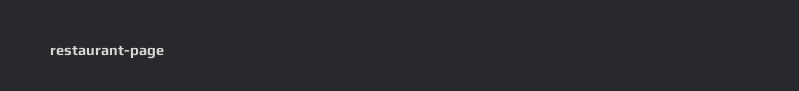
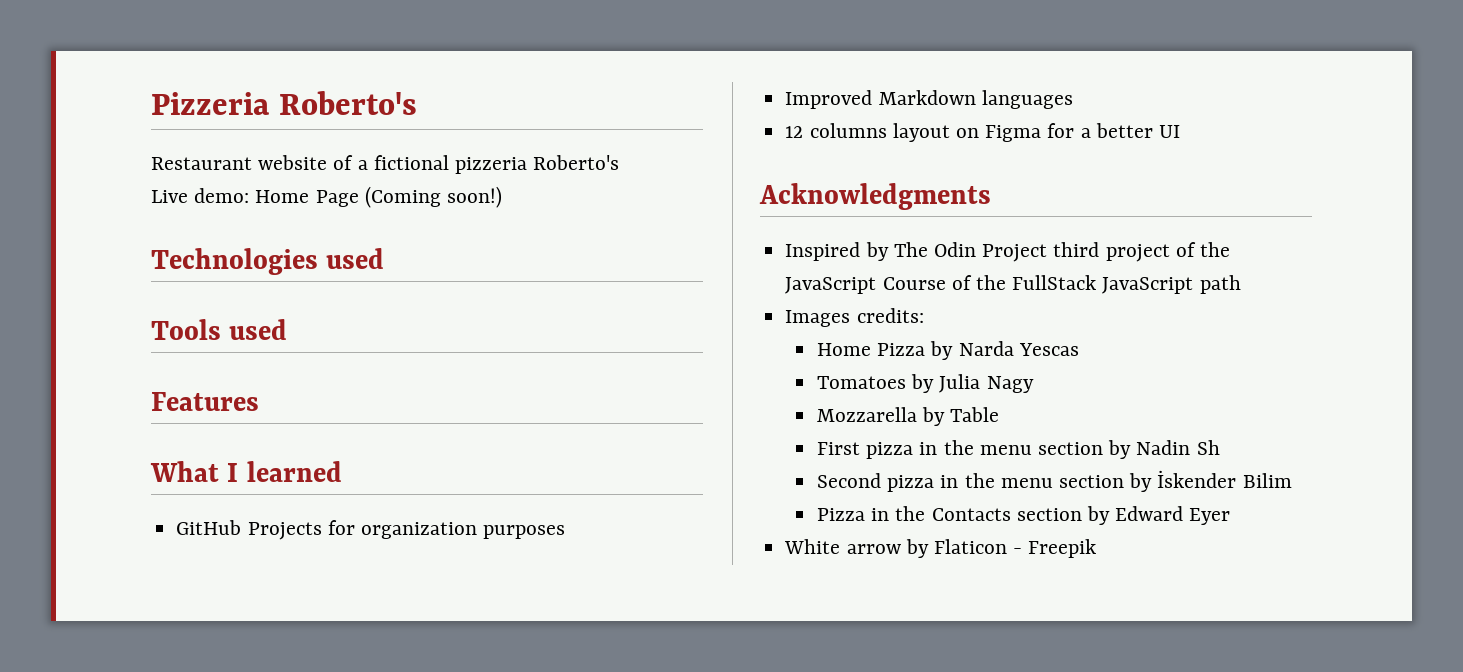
- restaurant-page
+ Pizzeria Roberto's
+ Restaurant website of a fictional pizzeria Roberto's
+ Live demo: Home Page (Coming soon!)
+ Technologies used
+ Tools used
+ Features
+ What I learned
+ GitHub Projects for organization purposes
+ Improved Markdown languages
+ 12 columns layout on Figma for a better UI
+ Acknowledgments
+ Inspired by The Odin Project third project of the JavaScript Course of the FullStack JavaScript path
+ Images credits:
+ Home Pizza by Narda Yescas
+ Tomatoes by Julia Nagy
+ Mozzarella by Table
+ First pizza in the menu section by Nadin Sh
+ Second pizza in the menu section by İskender Bilim
+ Pizza in the Contacts section by Edward Eyer
+ White arrow by Flaticon - Freepik

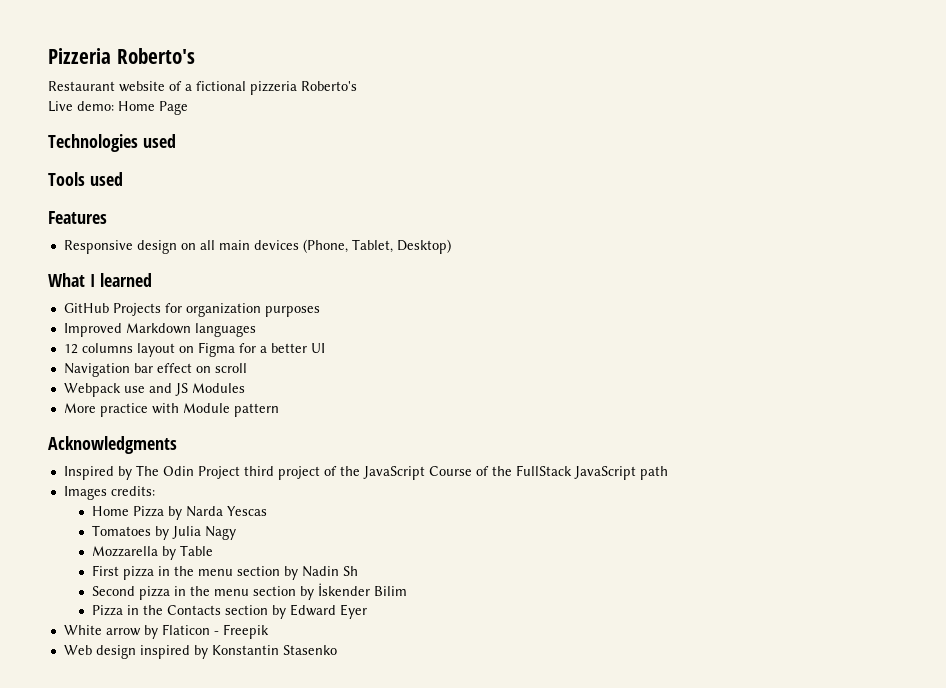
- Live demo: Home Page (Coming soon!)
+ Live demo: Home Page
+ Responsive design on all main devices (Phone, Tablet, Desktop)
+ Navigation bar effect on scroll
+ Webpack use and JS Modules
+ More practice with Module pattern
+ Web design inspired by Konstantin Stasenko

